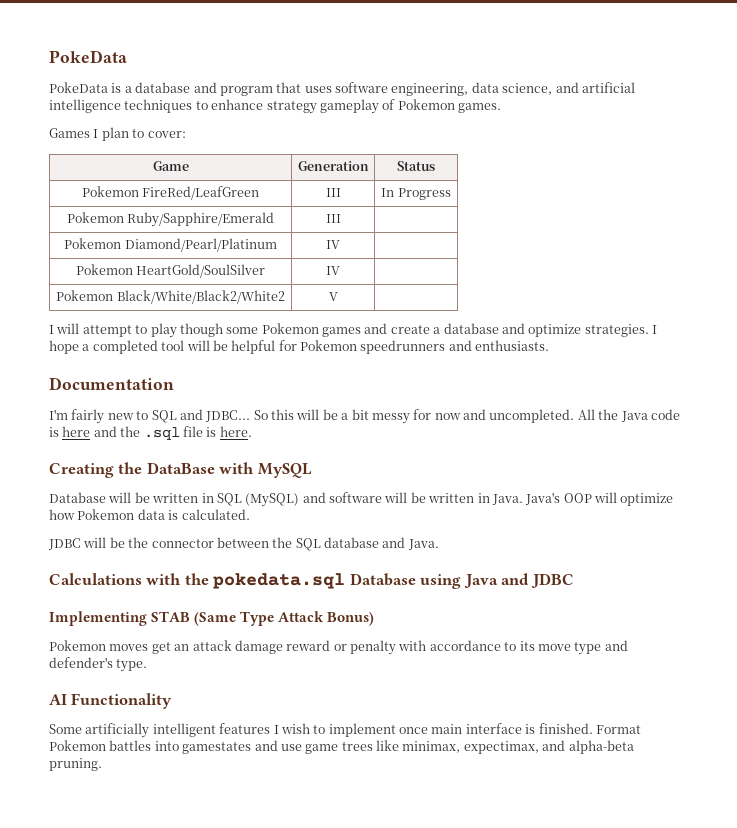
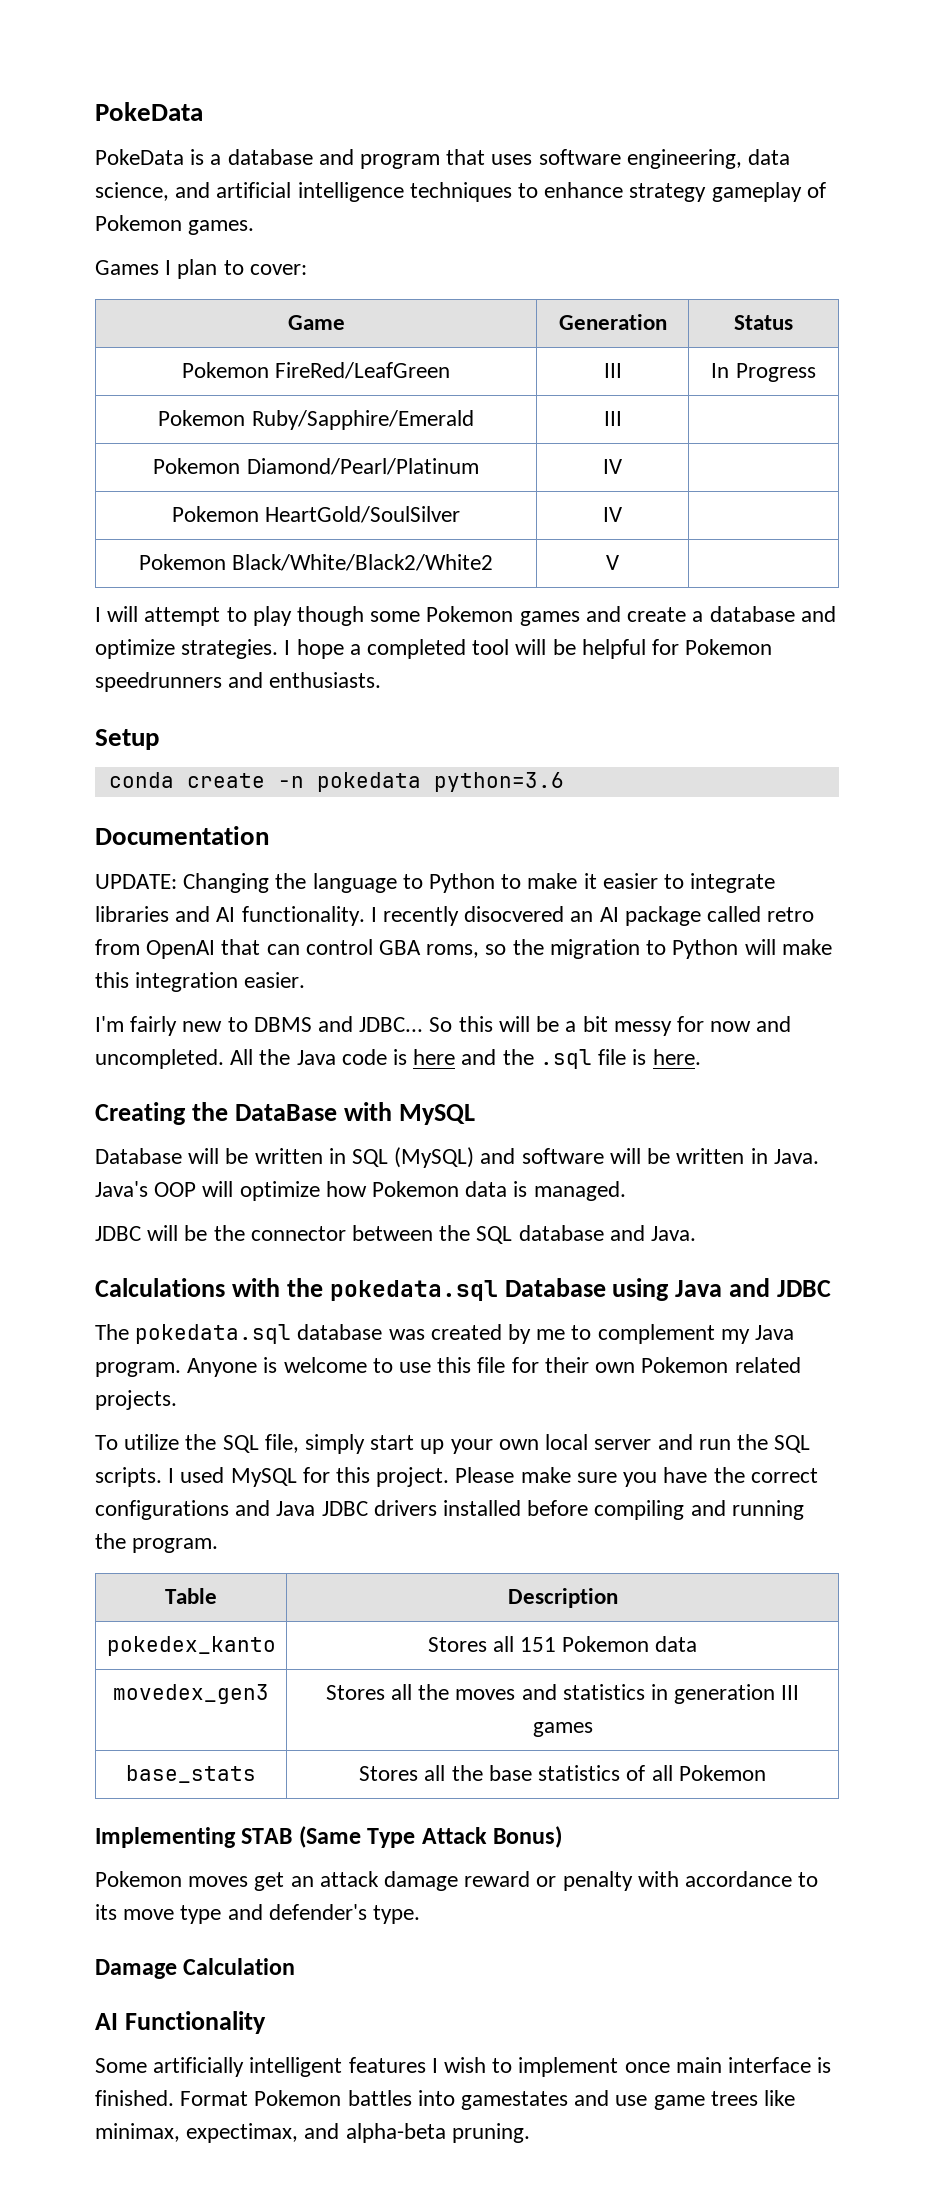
+ Setup
+ conda create -n pokedata python=3.6
  Documentation
+ UPDATE: Changing the language to Python to make it easier to integrate libraries and AI functionality. I recently disocvered an AI package called retro from OpenAI that can control GBA roms, so the migration to Python will make this integration easier.
- I'm fairly new to SQL and JDBC...
+ I'm fairly new to DBMS and JDBC...
- Java's OOP will optimize how Pokemon data is calculated.
+ Java's OOP will optimize how Pokemon data is managed.
+ The pokedata.sql database was created by me to complement my Java program. Anyone is welcome to use this file for their own Pokemon related projects.
+ To utilize the SQL file, simply start up your own local server and run the SQL scripts. I used MySQL for this project. Please make sure you have the correct configurations and Java JDBC drivers installed before compiling and running the program.
+ Table | Description
+ pokedex_kanto | Stores all 151 Pokemon data
+ movedex_gen3 | Stores all the moves and statistics in generation III games
+ base_stats | Stores all the base statistics of all Pokemon
+ Damage Calculation

